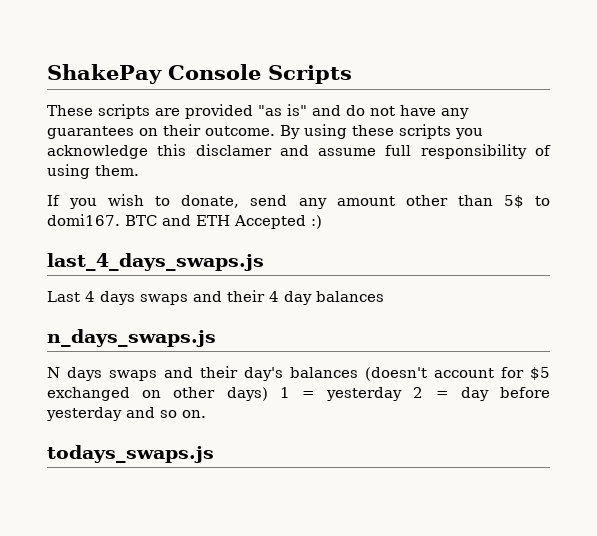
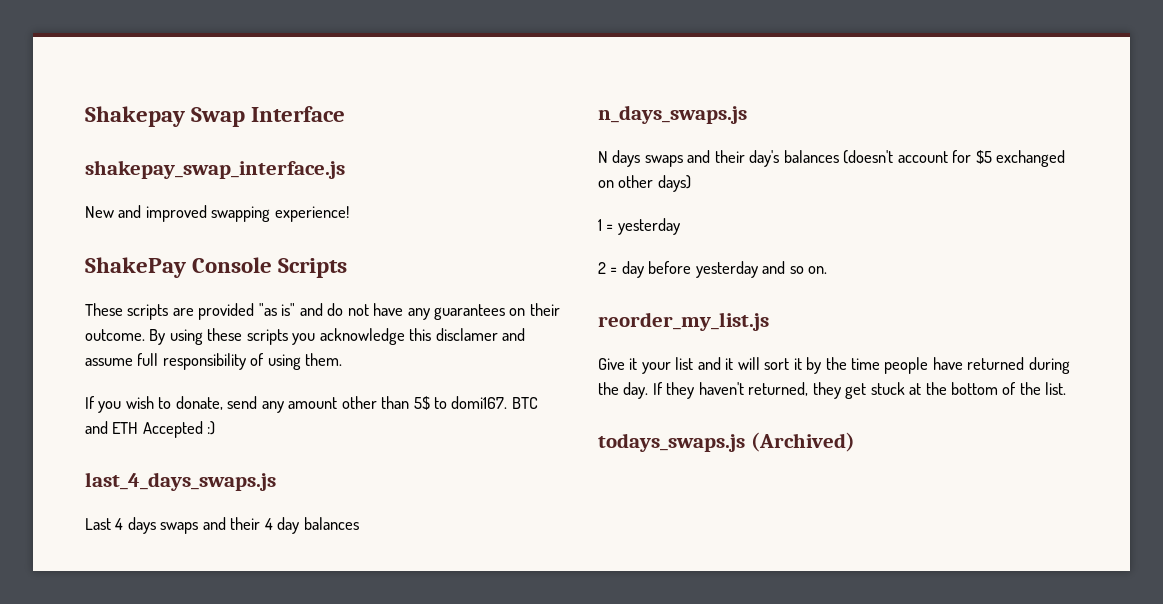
+ Shakepay Swap Interface
+ shakepay_swap_interface.js
+ New and improved swapping experience!
- N days swaps and their day's balances (doesn't account for $5 exchanged on other days) 1 = yesterday 2 = day before yesterday and so on.
+ N days swaps and their day's balances (doesn't account for $5 exchanged on other days)
+ 1 = yesterday
+ 2 = day before yesterday and so on.
+ reorder_my_list.js
+ Give it your list and it will sort it by the time people have returned during the day. If they haven't returned, they get stuck at the bottom of the list.
- todays_swaps.js
+ todays_swaps.js (Archived)

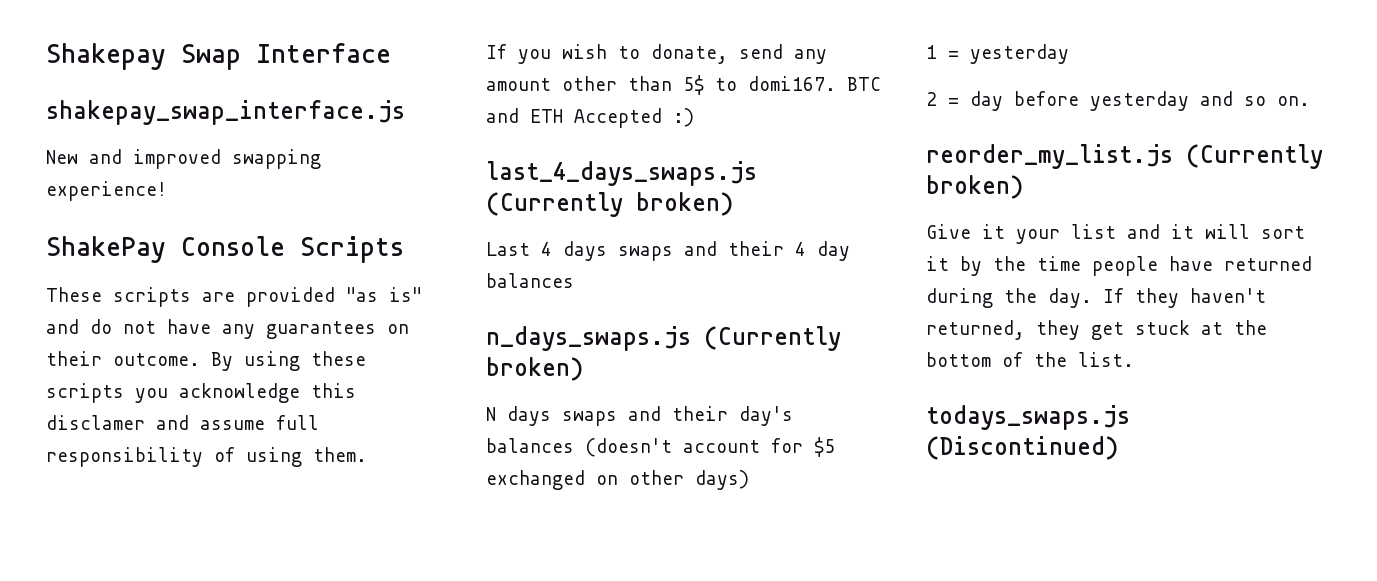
- last_4_days_swaps.js
+ last_4_days_swaps.js (Currently broken)
- n_days_swaps.js
+ n_days_swaps.js (Currently broken)
- reorder_my_list.js
+ reorder_my_list.js (Currently broken)
- todays_swaps.js (Archived)
+ todays_swaps.js (Discontinued)

